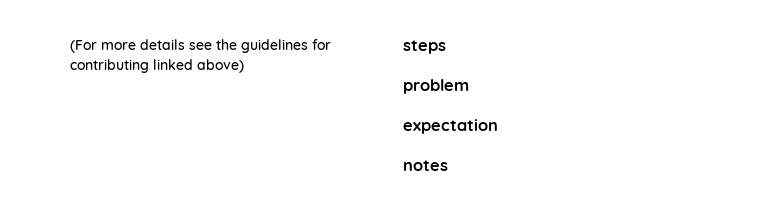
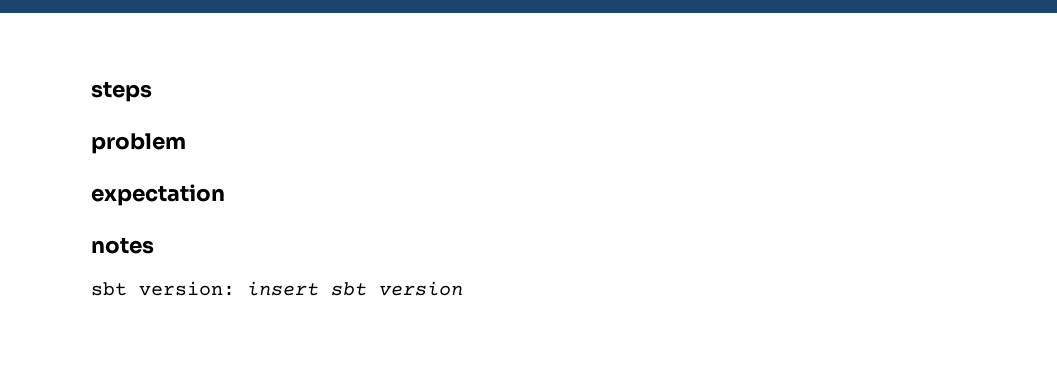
- (For more details see the guidelines for contributing linked above)
+ sbt version: insert sbt version

